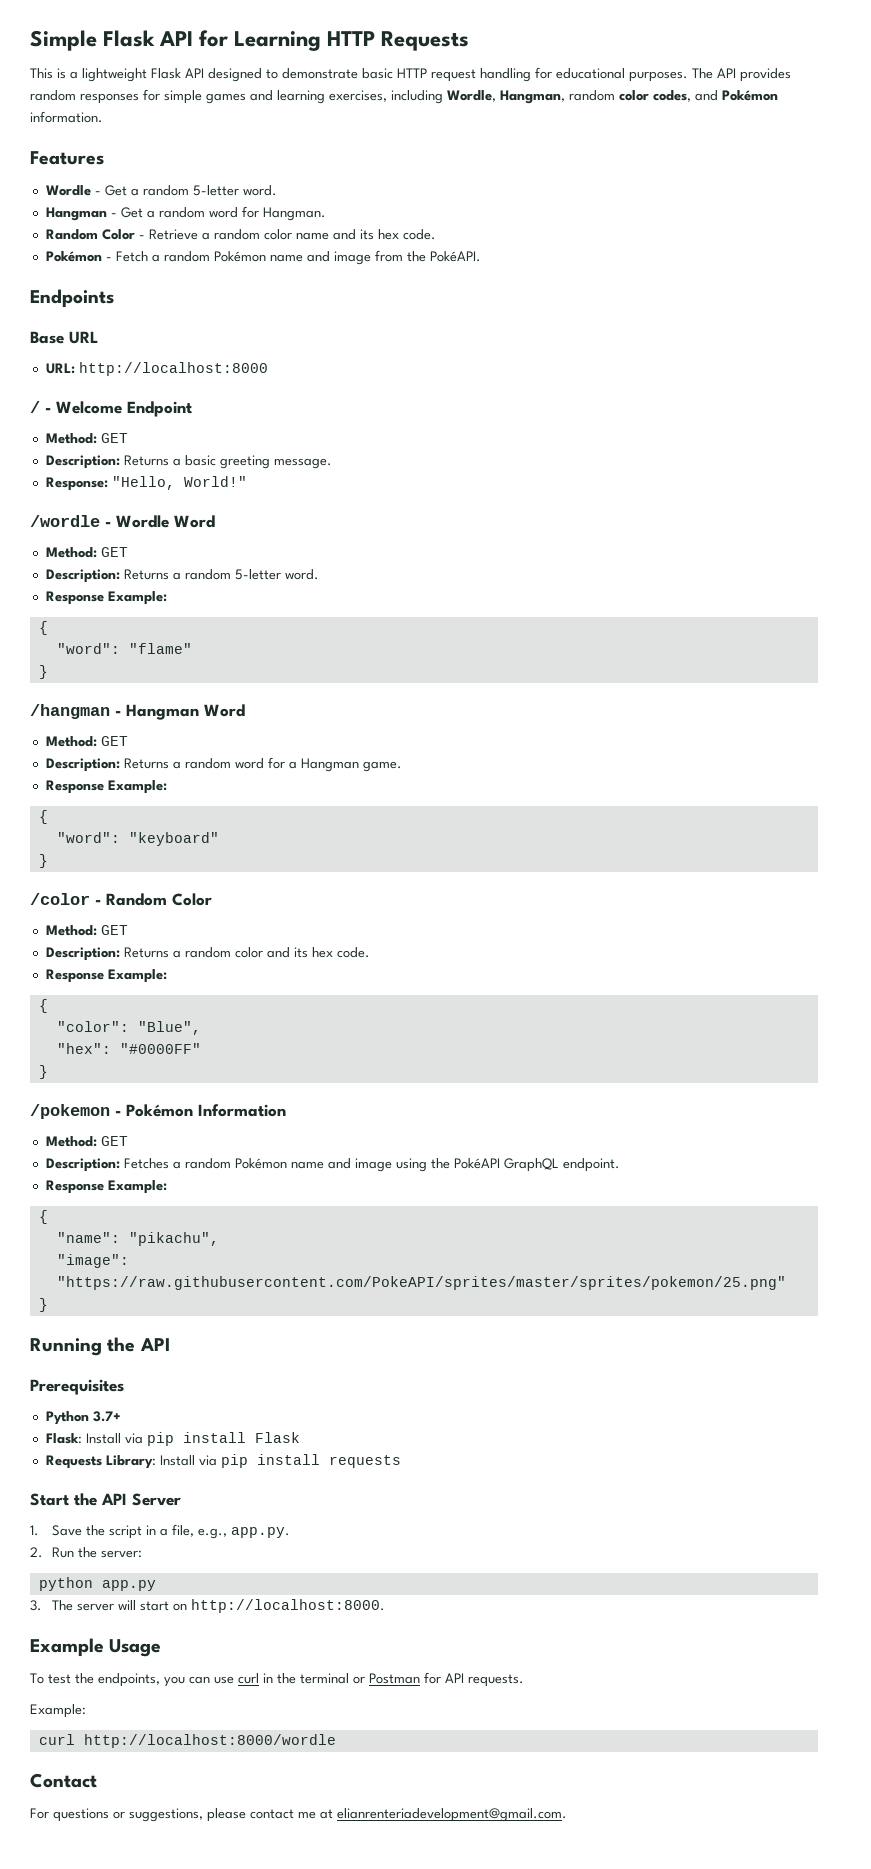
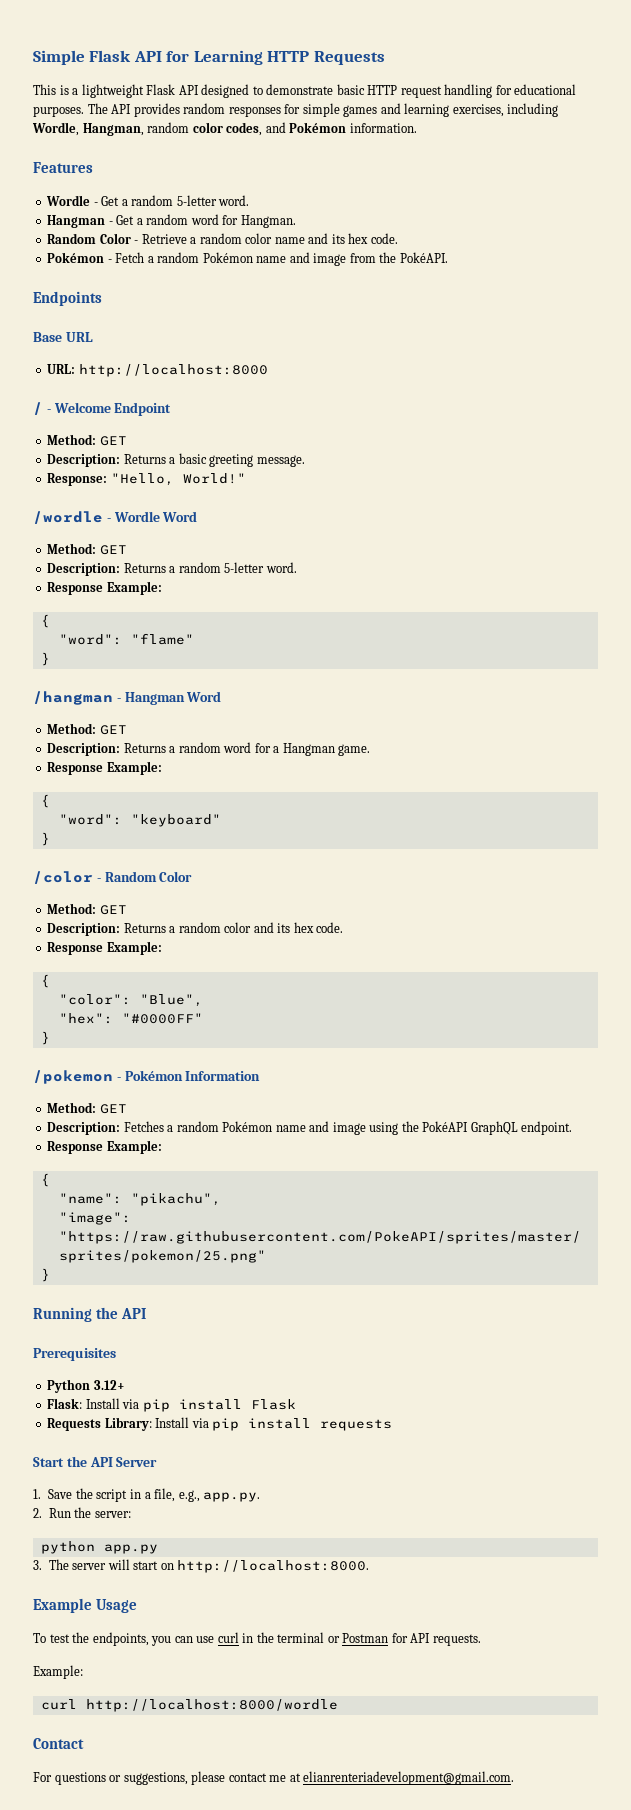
- Python 3.7+
+ Python 3.12+

